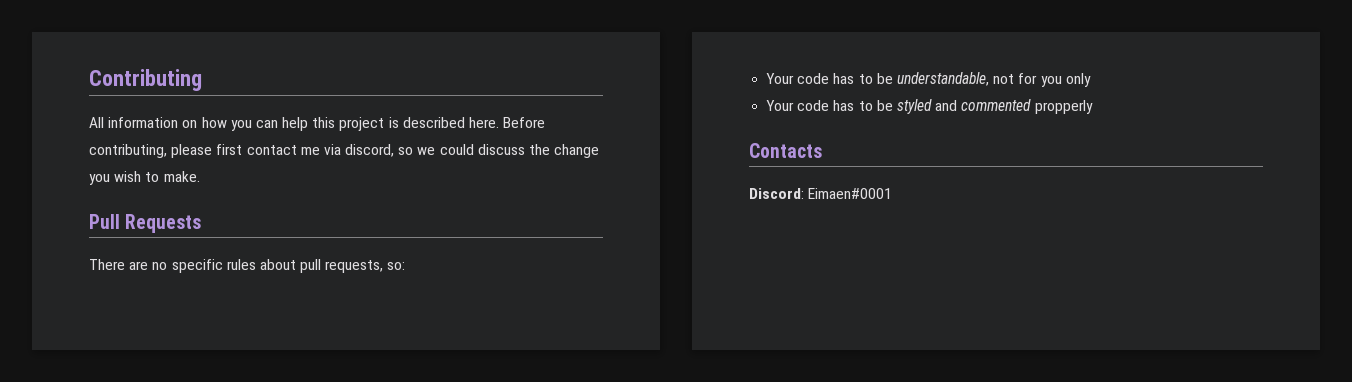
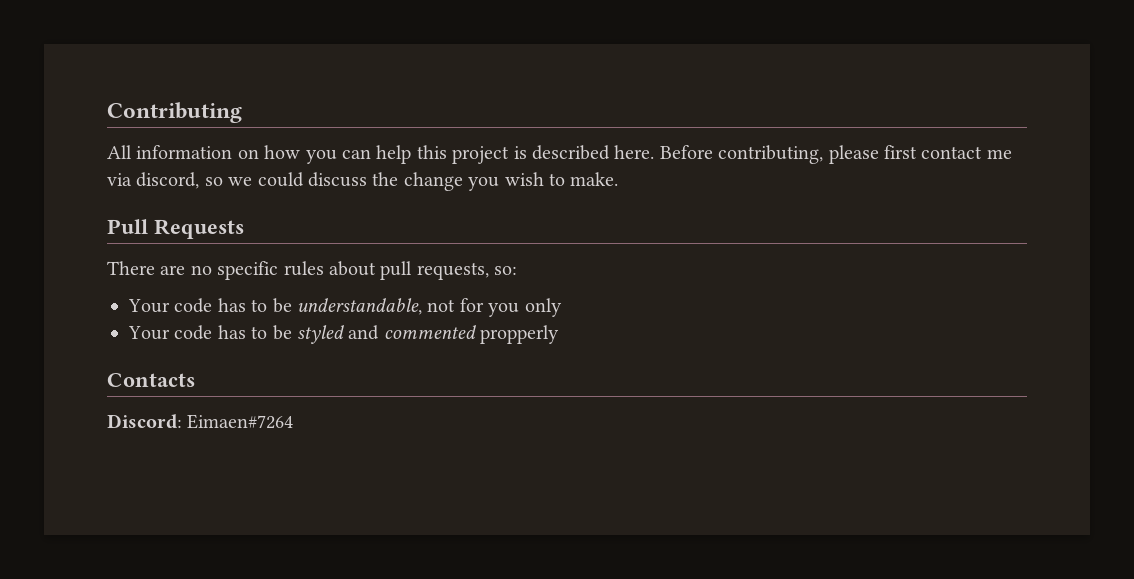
- Discord: Eimaen#0001
+ Discord: Eimaen#7264

